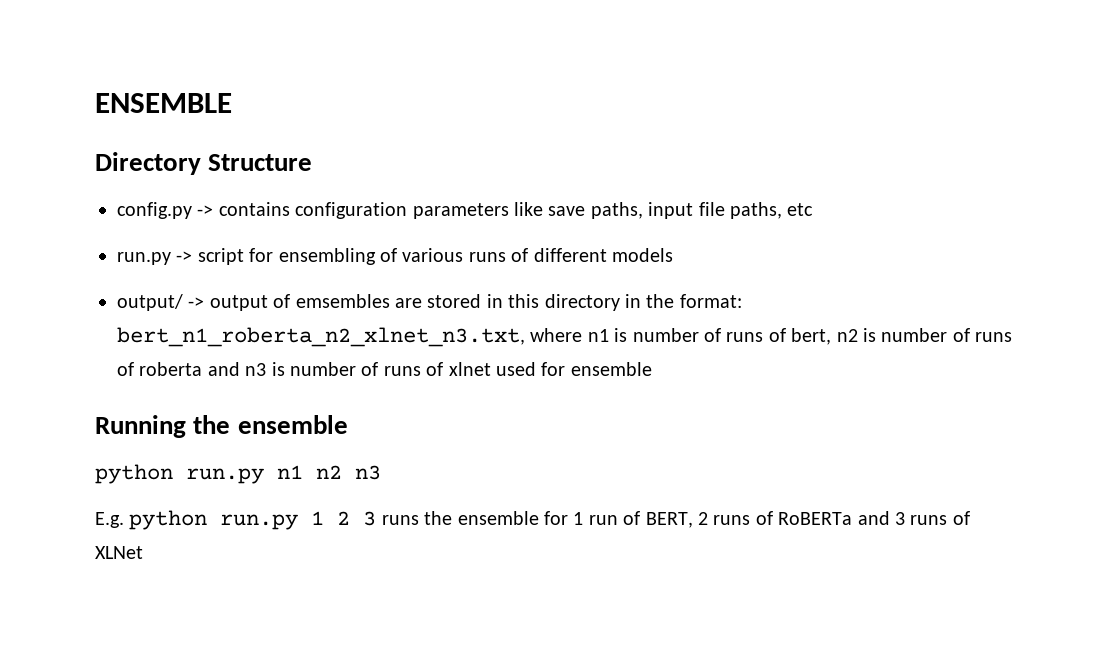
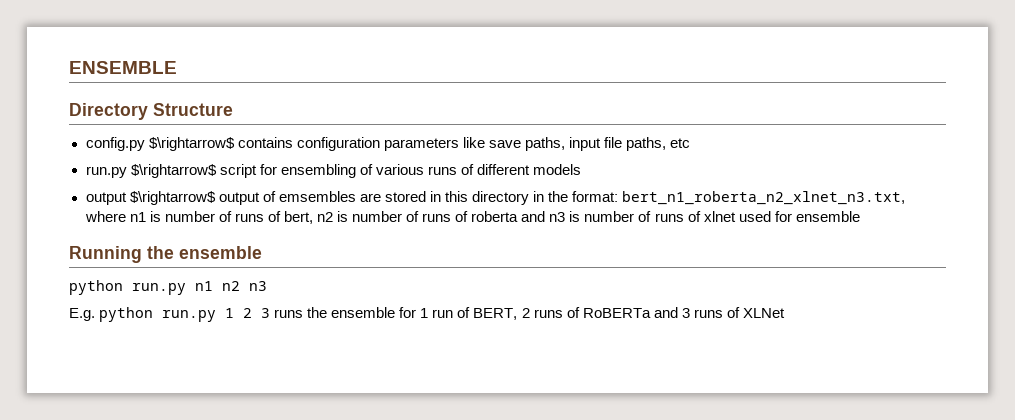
- config.py -> contains configuration parameters like save paths, input file paths, etc
+ config.py $\rightarrow$ contains configuration parameters like save paths, input file paths, etc
- run.py -> script for ensembling of various runs of different models
+ run.py $\rightarrow$ script for ensembling of various runs of different models
- output/ -> output of emsembles are stored in this directory in the format: bert_n1_roberta_n2_xlnet_n3.txt, where n1 is number of runs of bert, n2 is number of runs of roberta and n3 is number of runs of xlnet used for ensemble
+ output $\rightarrow$ output of emsembles are stored in this directory in the format: bert_n1_roberta_n2_xlnet_n3.txt, where n1 is number of runs of bert, n2 is number of runs of roberta and n3 is number of runs of xlnet used for ensemble

